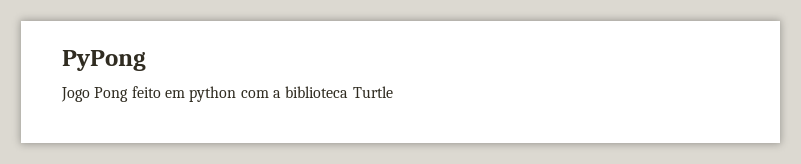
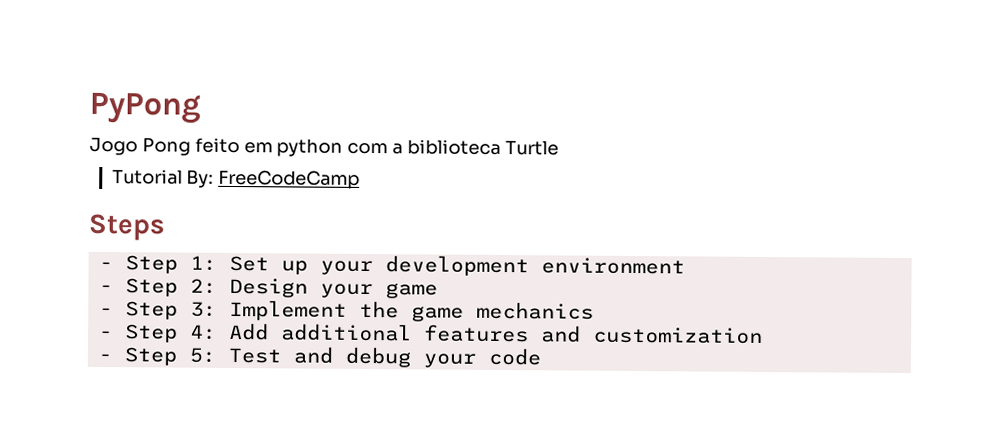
+ Tutorial By: FreeCodeCamp
+ Steps
+ - Step 1: Set up your development environment
+ - Step 2: Design your game
+ - Step 3: Implement the game mechanics
+ - Step 4: Add additional features and customization
+ - Step 5: Test and debug your code

